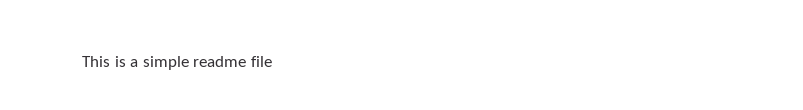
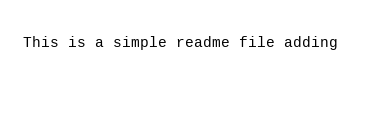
- This is a simple readme file
+ This is a simple readme file adding

